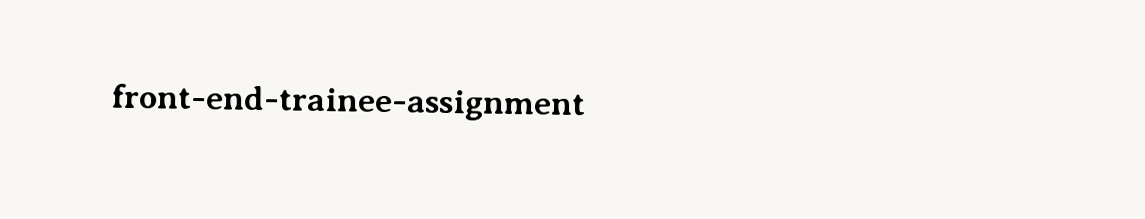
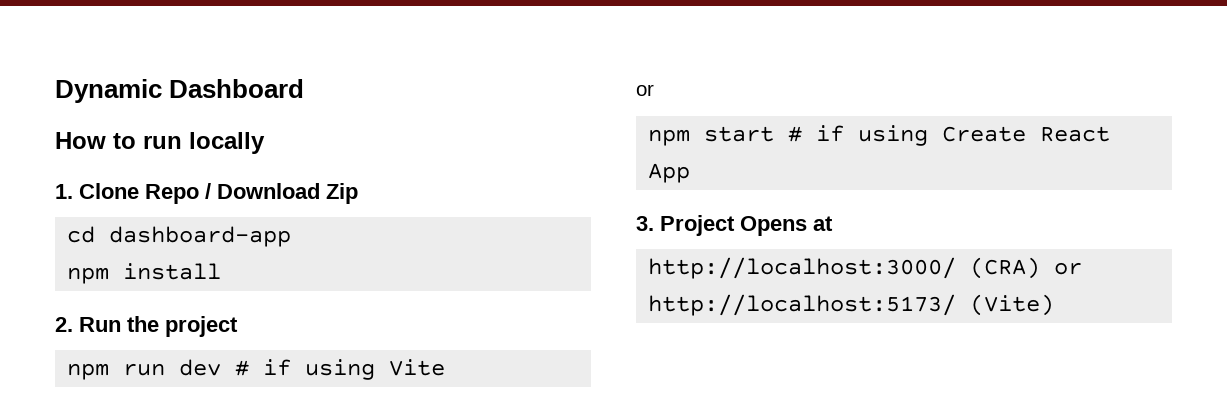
- front-end-trainee-assignment
+ Dynamic Dashboard
+ How to run locally
+ 1. Clone Repo / Download Zip
+ cd dashboard-app
+ npm install
+ 2. Run the project
+ npm run dev # if using Vite
+ or
+ npm start # if using Create React App
+ 3. Project Opens at
+ http://localhost:3000/ (CRA) or http://localhost:5173/ (Vite)

